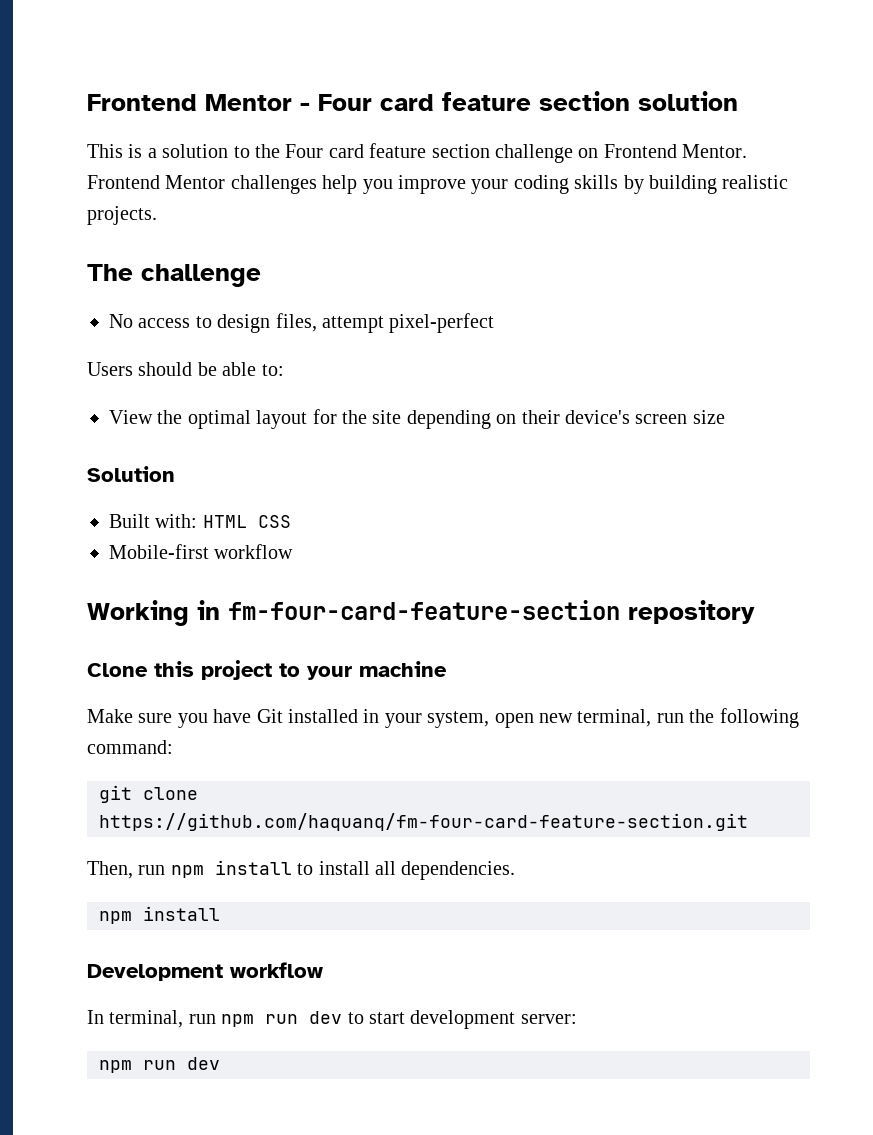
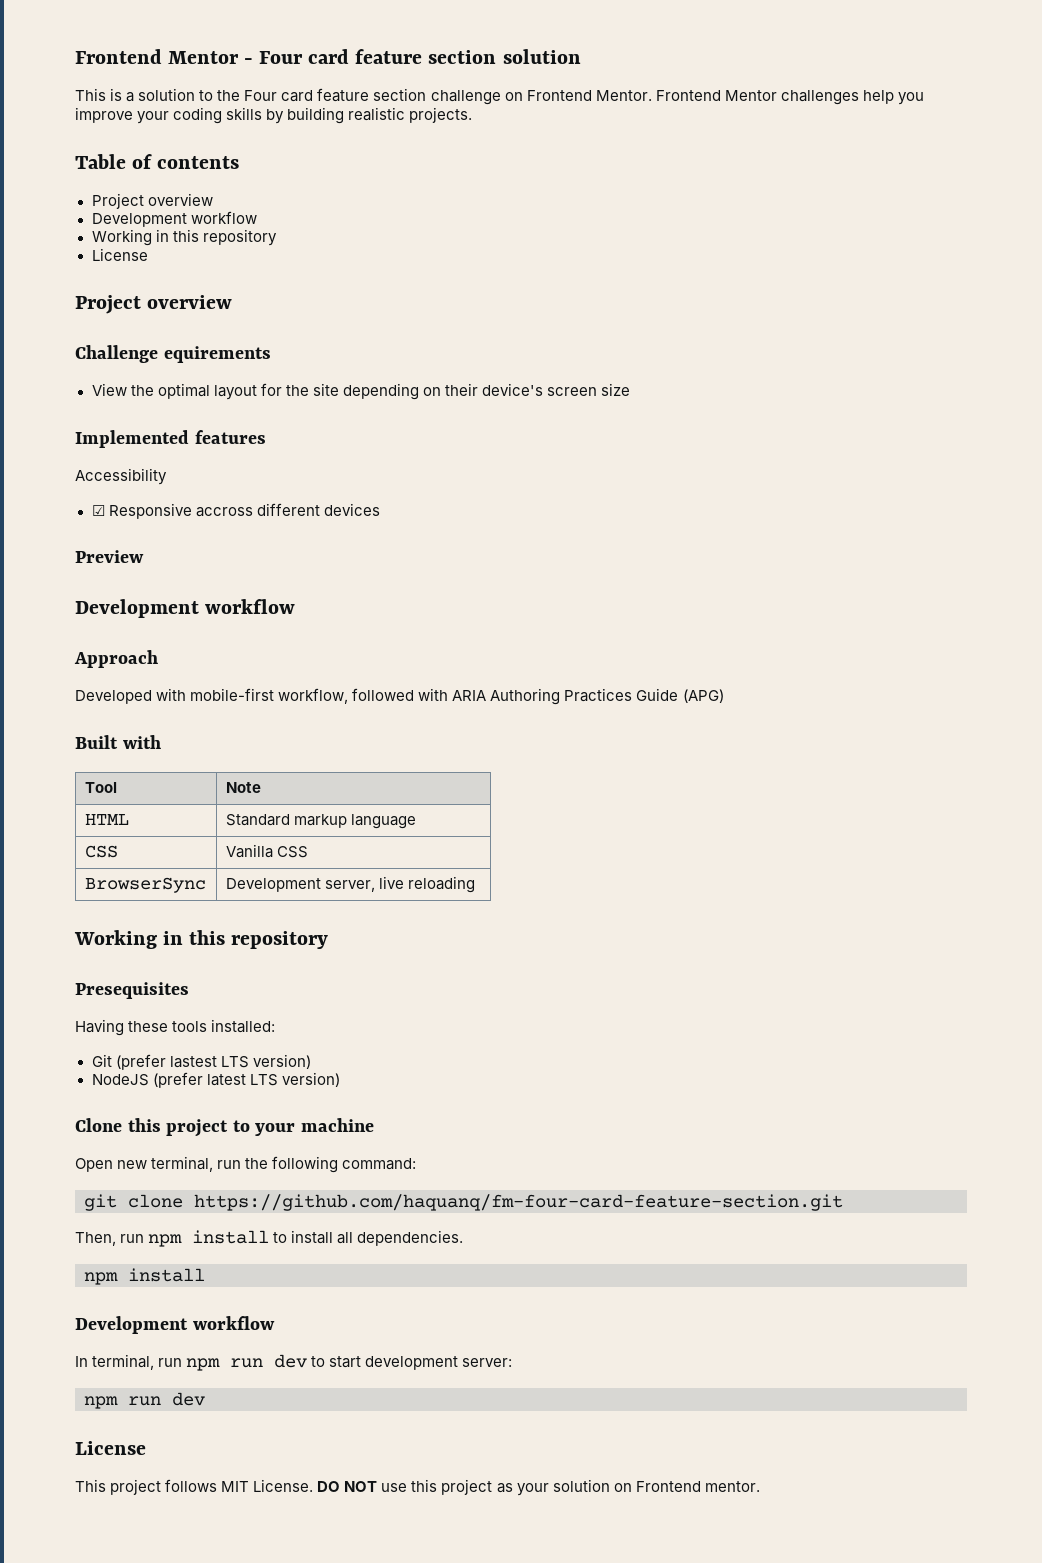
- The challenge
- No access to design files, attempt pixel-perfect
- Users should be able to:
+ Table of contents
+ Project overview
+ Development workflow
+ Working in this repository
+ License
+ Project overview
+ Challenge equirements
- Solution
- Built with: HTML CSS
- Mobile-first workflow
- Working in fm-four-card-feature-section repository
+ Implemented features
+ Accessibility
+ ☑ Responsive accross different devices
+ Preview
+ Development workflow
+ Approach
+ Developed with mobile-first workflow, followed with ARIA Authoring Practices Guide (APG)
+ Built with
+ Tool | Note
+ HTML | Standard markup language
+ CSS | Vanilla CSS
+ BrowserSync | Development server, live reloading
+ Working in this repository
+ Presequisites
+ Having these tools installed:
+ Git (prefer lastest LTS version)
+ NodeJS (prefer latest LTS version)
- Make sure you have Git installed in your system, open new terminal, run the following command:
+ Open new terminal, run the following command:
  In terminal, run npm run dev to start development server:
  npm run dev
+ License
+ This project follows MIT License. DO NOT use this project as your solution on Frontend mentor.

